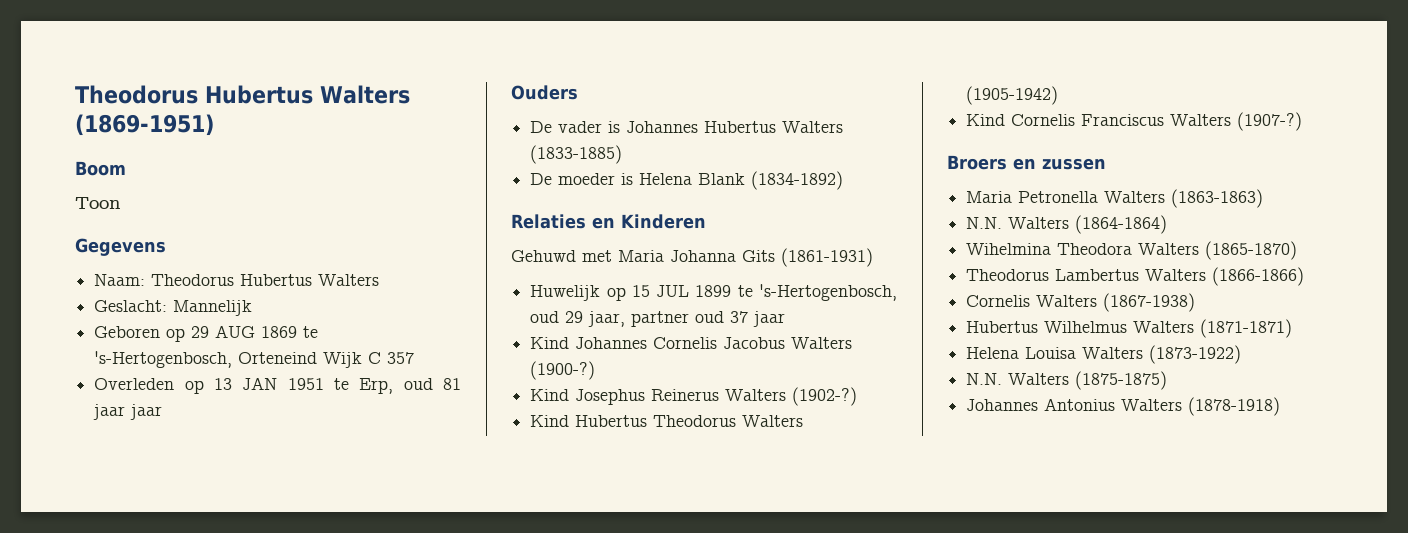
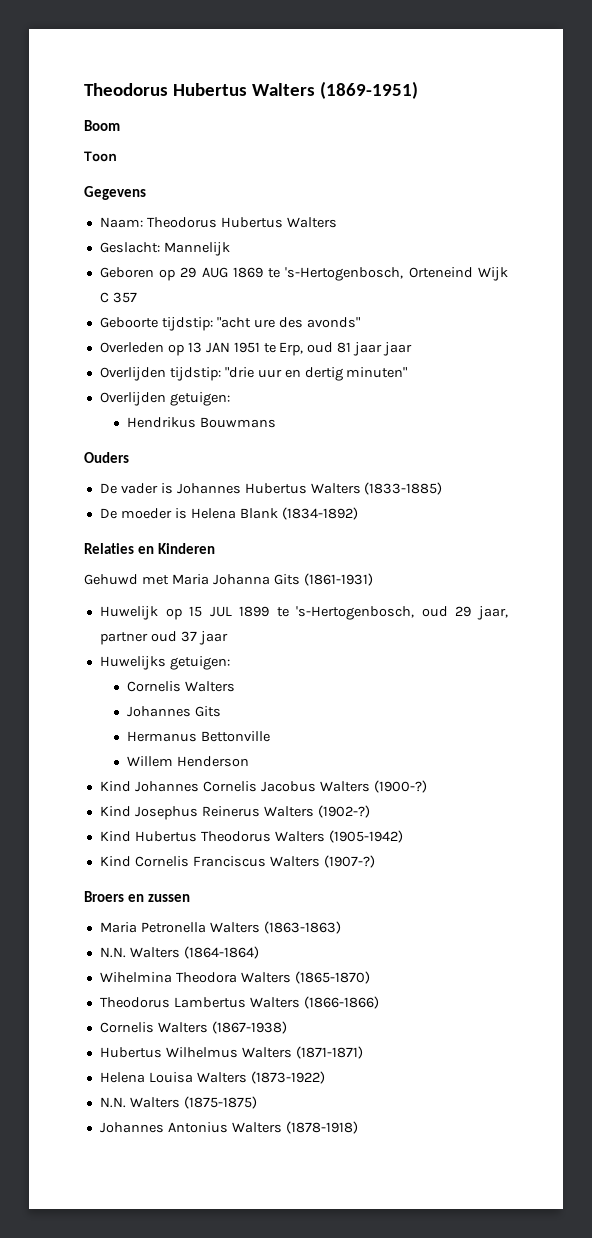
+ Geboorte tijdstip: "acht ure des avonds"
+ Overlijden tijdstip: "drie uur en dertig minuten"
+ Overlijden getuigen:
+ Hendrikus Bouwmans
+ Huwelijks getuigen:
+ Cornelis Walters
+ Johannes Gits
+ Hermanus Bettonville
+ Willem Henderson

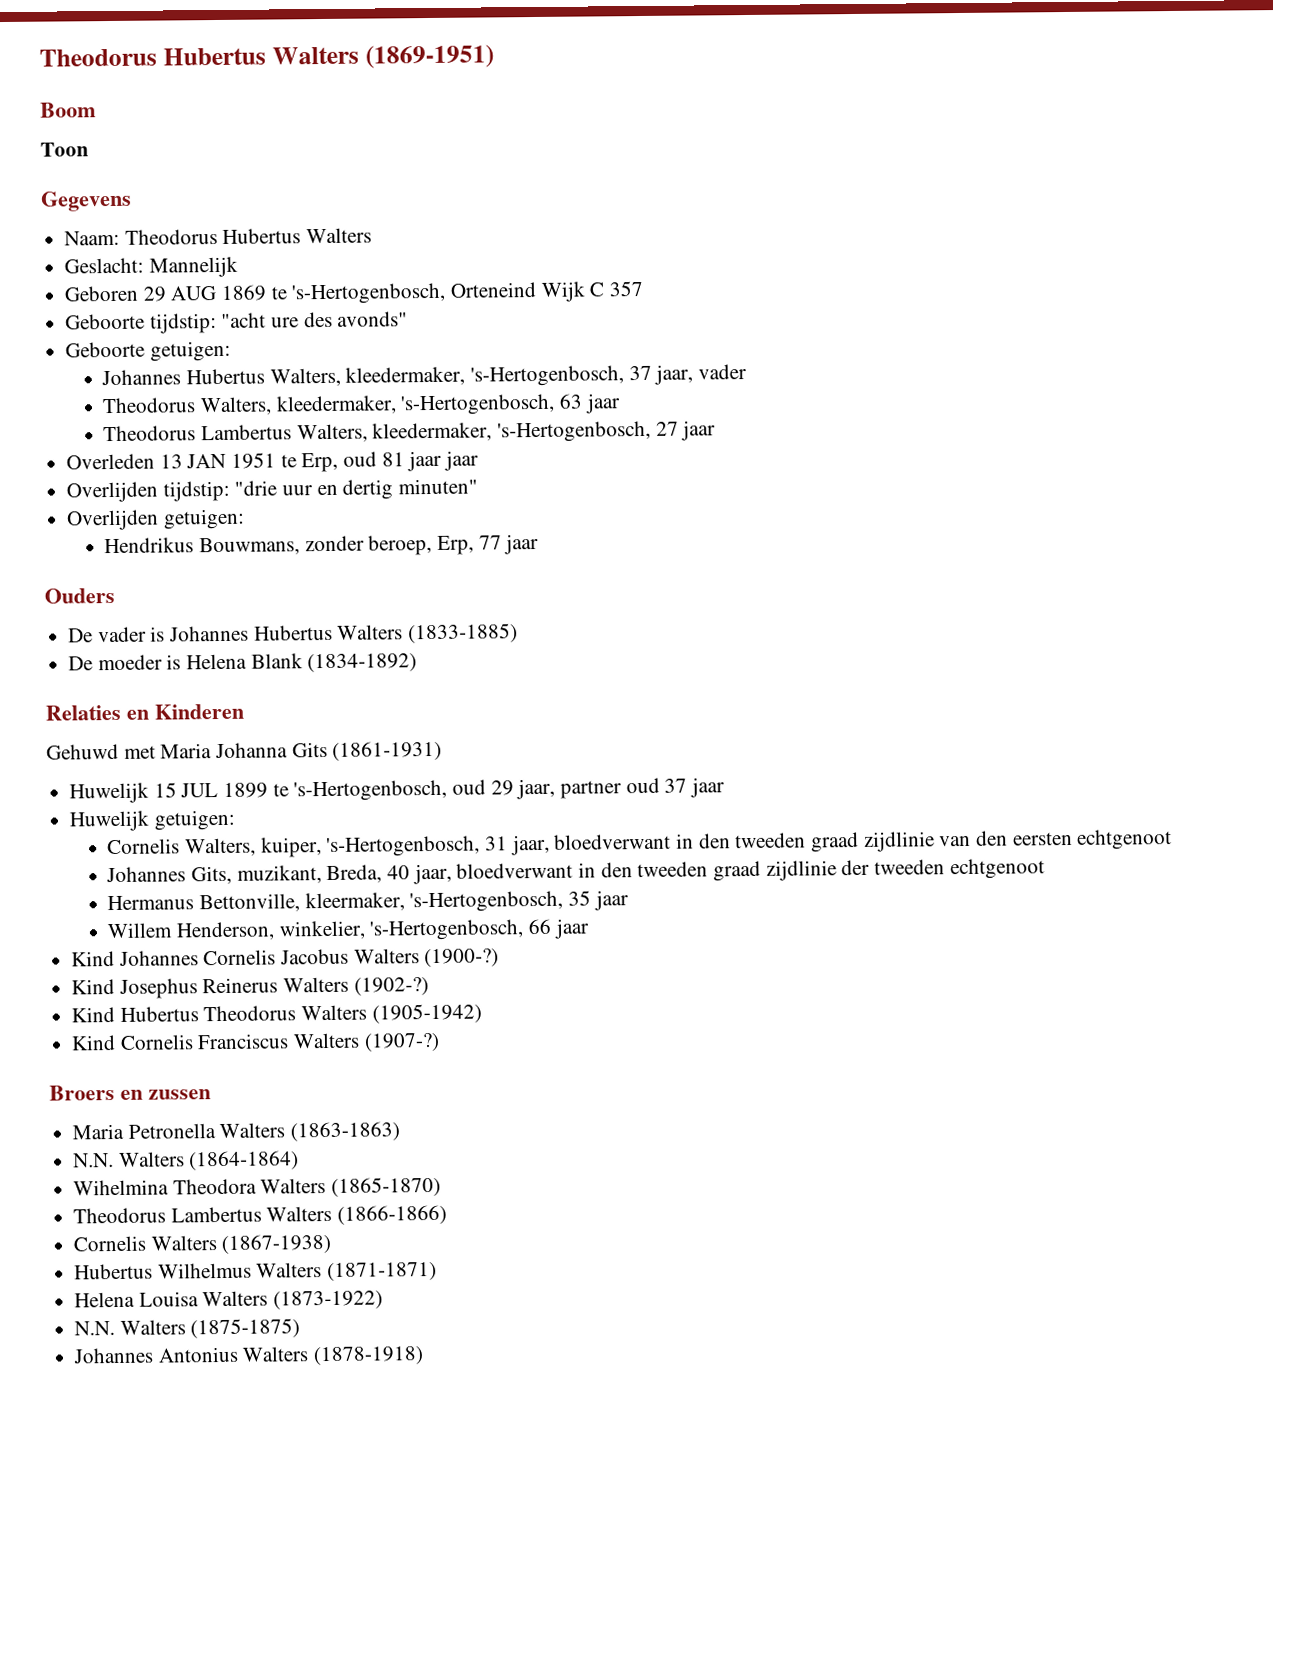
- Geboren op 29 AUG 1869 te 's-Hertogenbosch, Orteneind Wijk C 357
+ Geboren 29 AUG 1869 te 's-Hertogenbosch, Orteneind Wijk C 357
+ Geboorte getuigen:
+ Johannes Hubertus Walters, kleedermaker, 's-Hertogenbosch, 37 jaar, vader
+ Theodorus Walters, kleedermaker, 's-Hertogenbosch, 63 jaar
+ Theodorus Lambertus Walters, kleedermaker, 's-Hertogenbosch, 27 jaar
- Overleden op 13 JAN 1951 te Erp, oud 81 jaar jaar
+ Overleden 13 JAN 1951 te Erp, oud 81 jaar jaar
- Hendrikus Bouwmans
+ Hendrikus Bouwmans, zonder beroep, Erp, 77 jaar
- Huwelijk op 15 JUL 1899 te 's-Hertogenbosch, oud 29 jaar, partner oud 37 jaar
+ Huwelijk 15 JUL 1899 te 's-Hertogenbosch, oud 29 jaar, partner oud 37 jaar
- Huwelijks getuigen:
- Cornelis Walters
- Johannes Gits
- Hermanus Bettonville
- Willem Henderson
+ Huwelijk getuigen:
+ Cornelis Walters, kuiper, 's-Hertogenbosch, 31 jaar, bloedverwant in den tweeden graad zijdlinie van den eersten echtgenoot
+ Johannes Gits, muzikant, Breda, 40 jaar, bloedverwant in den tweeden graad zijdlinie der tweeden echtgenoot
+ Hermanus Bettonville, kleermaker, 's-Hertogenbosch, 35 jaar
+ Willem Henderson, winkelier, 's-Hertogenbosch, 66 jaar

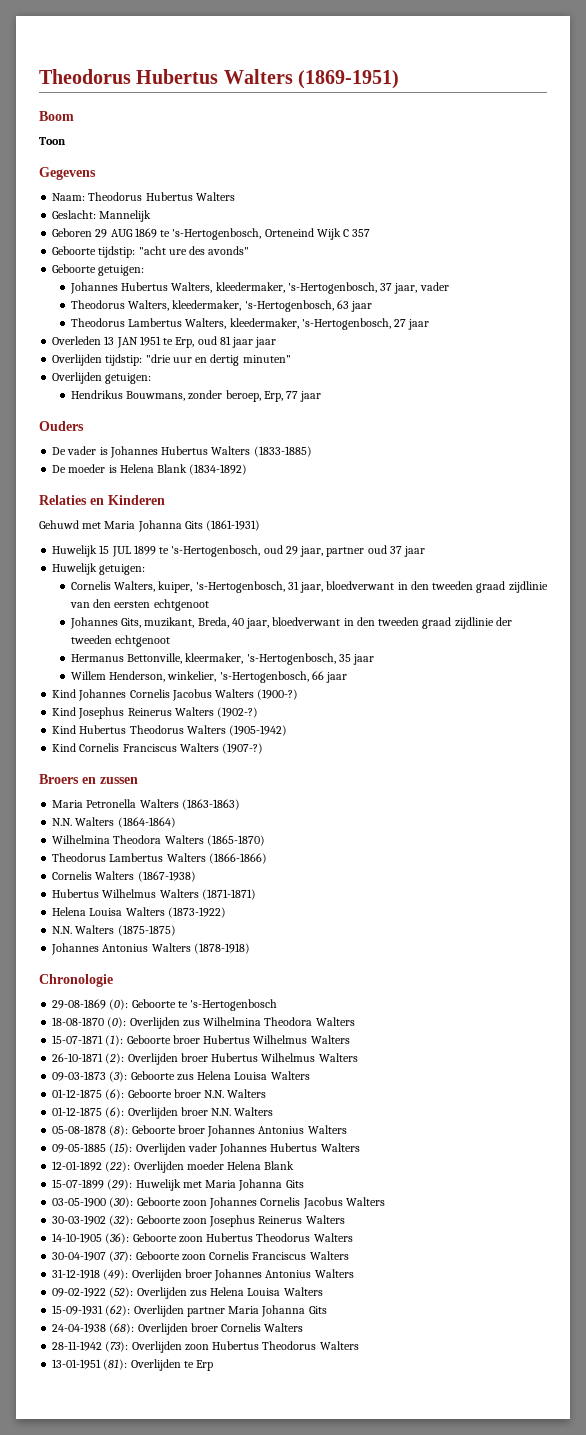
- Wihelmina Theodora Walters (1865-1870)
+ Wilhelmina Theodora Walters (1865-1870)
+ Chronologie
+ 29-08-1869 (0): Geboorte te 's-Hertogenbosch
+ 18-08-1870 (0): Overlijden zus Wilhelmina Theodora Walters
+ 15-07-1871 (1): Geboorte broer Hubertus Wilhelmus Walters
+ 26-10-1871 (2): Overlijden broer Hubertus Wilhelmus Walters
+ 09-03-1873 (3): Geboorte zus Helena Louisa Walters
+ 01-12-1875 (6): Geboorte broer N.N. Walters
+ 01-12-1875 (6): Overlijden broer N.N. Walters
+ 05-08-1878 (8): Geboorte broer Johannes Antonius Walters
+ 09-05-1885 (15): Overlijden vader Johannes Hubertus Walters
+ 12-01-1892 (22): Overlijden moeder Helena Blank
+ 15-07-1899 (29): Huwelijk met Maria Johanna Gits
+ 03-05-1900 (30): Geboorte zoon Johannes Cornelis Jacobus Walters
+ 30-03-1902 (32): Geboorte zoon Josephus Reinerus Walters
+ 14-10-1905 (36): Geboorte zoon Hubertus Theodorus Walters
+ 30-04-1907 (37): Geboorte zoon Cornelis Franciscus Walters
+ 31-12-1918 (49): Overlijden broer Johannes Antonius Walters
+ 09-02-1922 (52): Overlijden zus Helena Louisa Walters
+ 15-09-1931 (62): Overlijden partner Maria Johanna Gits
+ 24-04-1938 (68): Overlijden broer Cornelis Walters
+ 28-11-1942 (73): Overlijden zoon Hubertus Theodorus Walters
+ 13-01-1951 (81): Overlijden te Erp

